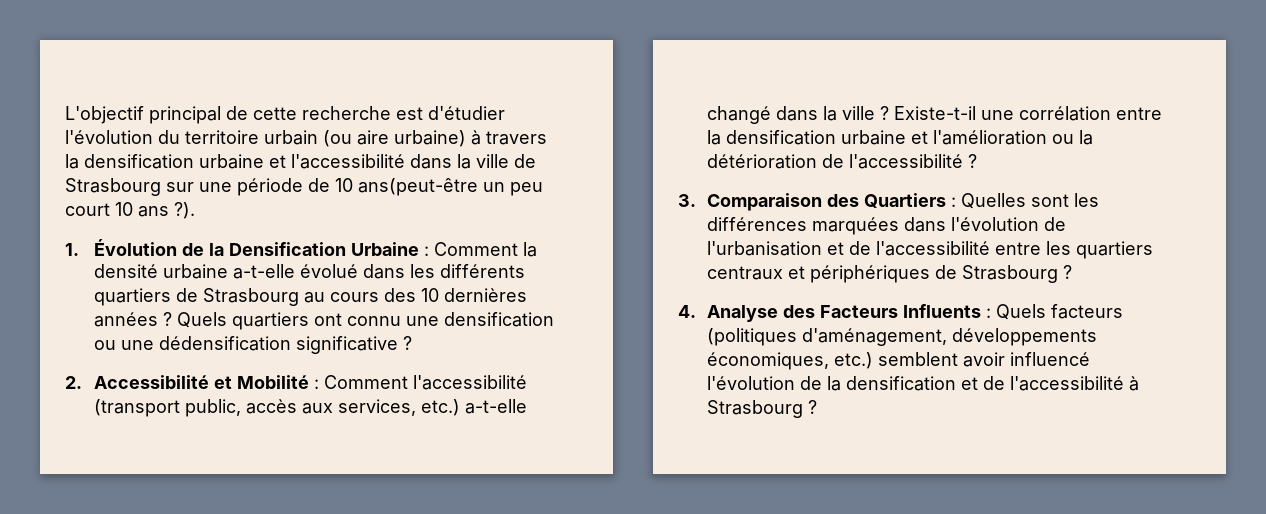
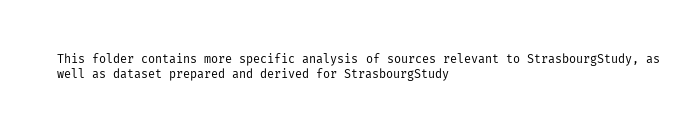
- L'objectif principal de cette recherche est d'étudier l'évolution du territoire urbain (ou aire urbaine) à travers la densification urbaine et l'accessibilité dans la ville de Strasbourg sur une période de 10 ans(peut-être un peu court 10 ans ?).
- 1. Évolution de la Densification Urbaine : Comment la densité urbaine a-t-elle évolué dans les différents quartiers de Strasbourg au cours des 10 dernières années ? Quels quartiers ont connu une densification ou une dédensification significative ?
- 2. Accessibilité et Mobilité : Comment l'accessibilité (transport public, accès aux services, etc.) a-t-elle changé dans la ville ? Existe-t-il une corrélation entre la densification urbaine et l'amélioration ou la détérioration de l'accessibilité ?
- 3. Comparaison des Quartiers : Quelles sont les différences marquées dans l'évolution de l'urbanisation et de l'accessibilité entre les quartiers centraux et périphériques de Strasbourg ?
- 4. Analyse des Facteurs Influents : Quels facteurs (politiques d'aménagement, développements économiques, etc.) semblent avoir influencé l'évolution de la densification et de l'accessibilité à Strasbourg ?
+ This folder contains more specific analysis of sources relevant to StrasbourgStudy, as well as dataset prepared and derived for StrasbourgStudy

